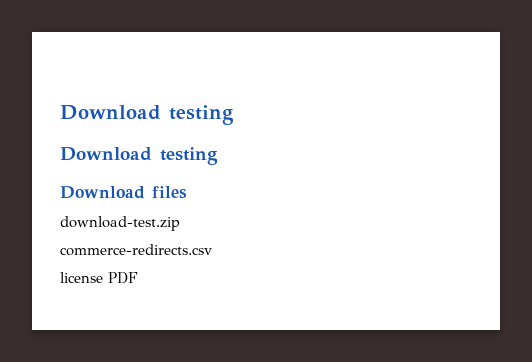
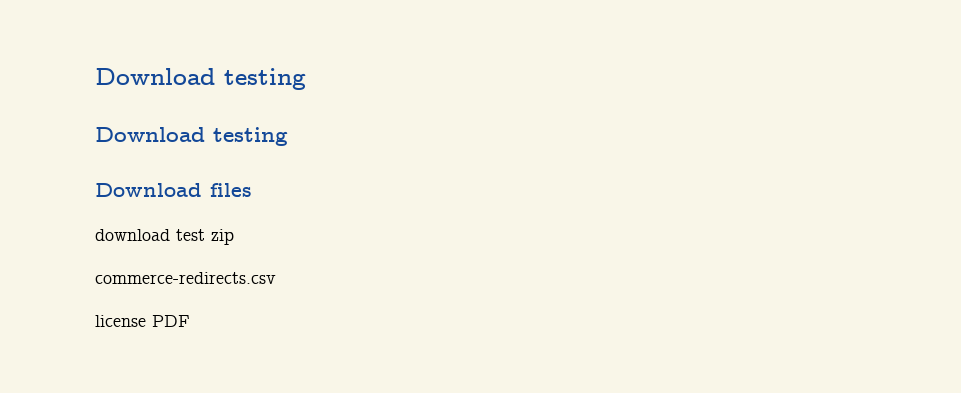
- download-test.zip
+ download test zip

